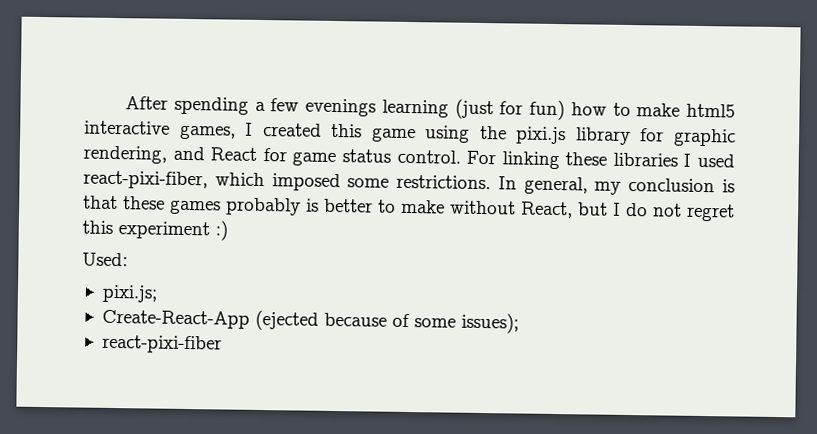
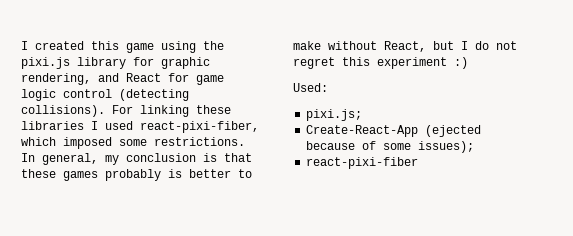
- After spending a few evenings learning (just for fun) how to make html5 interactive games, I created this game using the pixi.js library for graphic rendering, and React for game status control.
+ I created this game using the pixi.js library for graphic rendering, and React for game logic control (detecting collisions).

